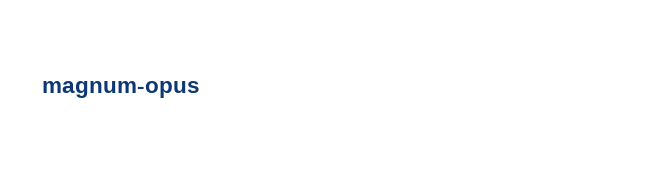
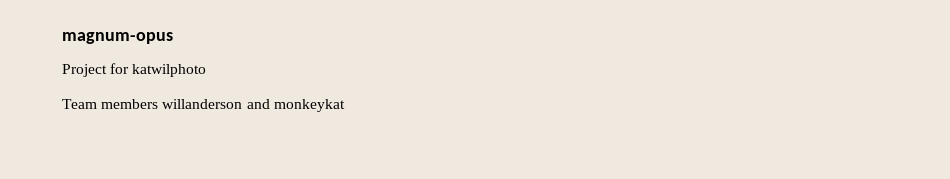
+ Project for katwilphoto
+ Team members willanderson and monkeykat

